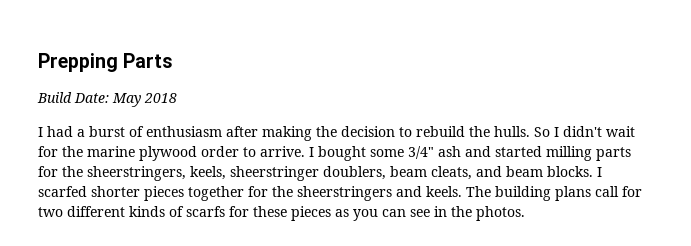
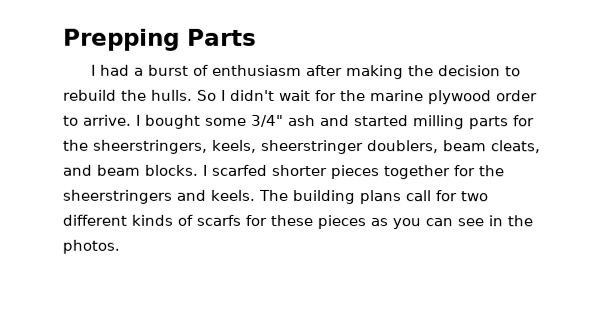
- Build Date: May 2018

